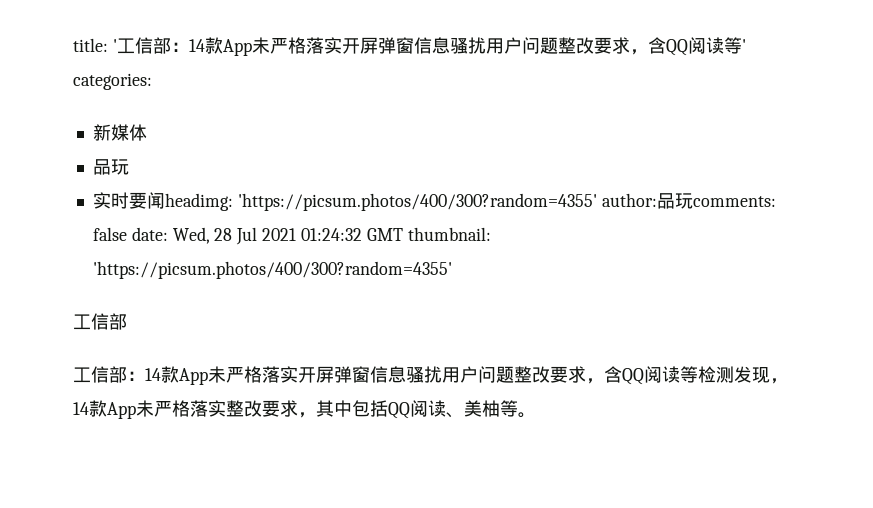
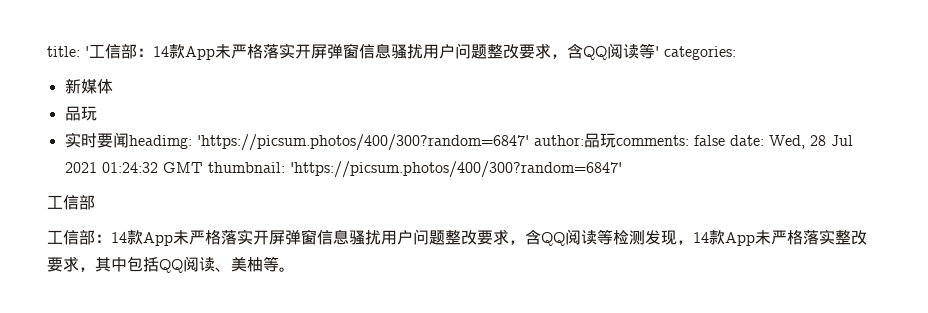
- 实时要闻headimg: 'https://picsum.photos/400/300?random=4355' author:品玩comments: false date: Wed, 28 Jul 2021 01:24:32 GMT thumbnail: 'https://picsum.photos/400/300?random=4355'
+ 实时要闻headimg: 'https://picsum.photos/400/300?random=6847' author:品玩comments: false date: Wed, 28 Jul 2021 01:24:32 GMT thumbnail: 'https://picsum.photos/400/300?random=6847'

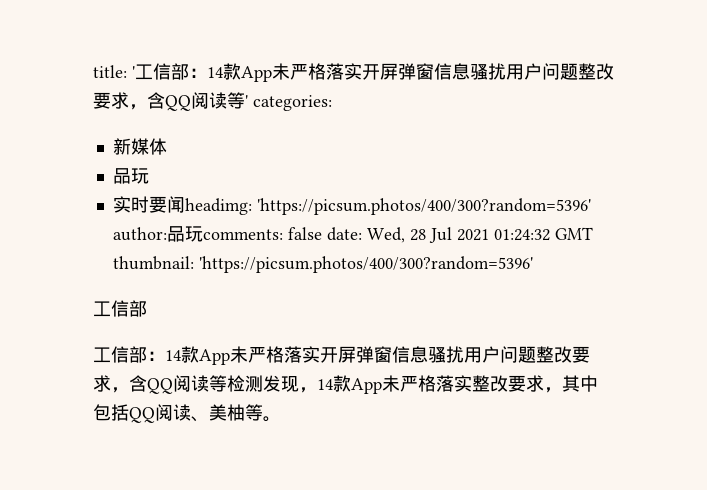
- 实时要闻headimg: 'https://picsum.photos/400/300?random=6847' author:品玩comments: false date: Wed, 28 Jul 2021 01:24:32 GMT thumbnail: 'https://picsum.photos/400/300?random=6847'
+ 实时要闻headimg: 'https://picsum.photos/400/300?random=5396' author:品玩comments: false date: Wed, 28 Jul 2021 01:24:32 GMT thumbnail: 'https://picsum.photos/400/300?random=5396'

